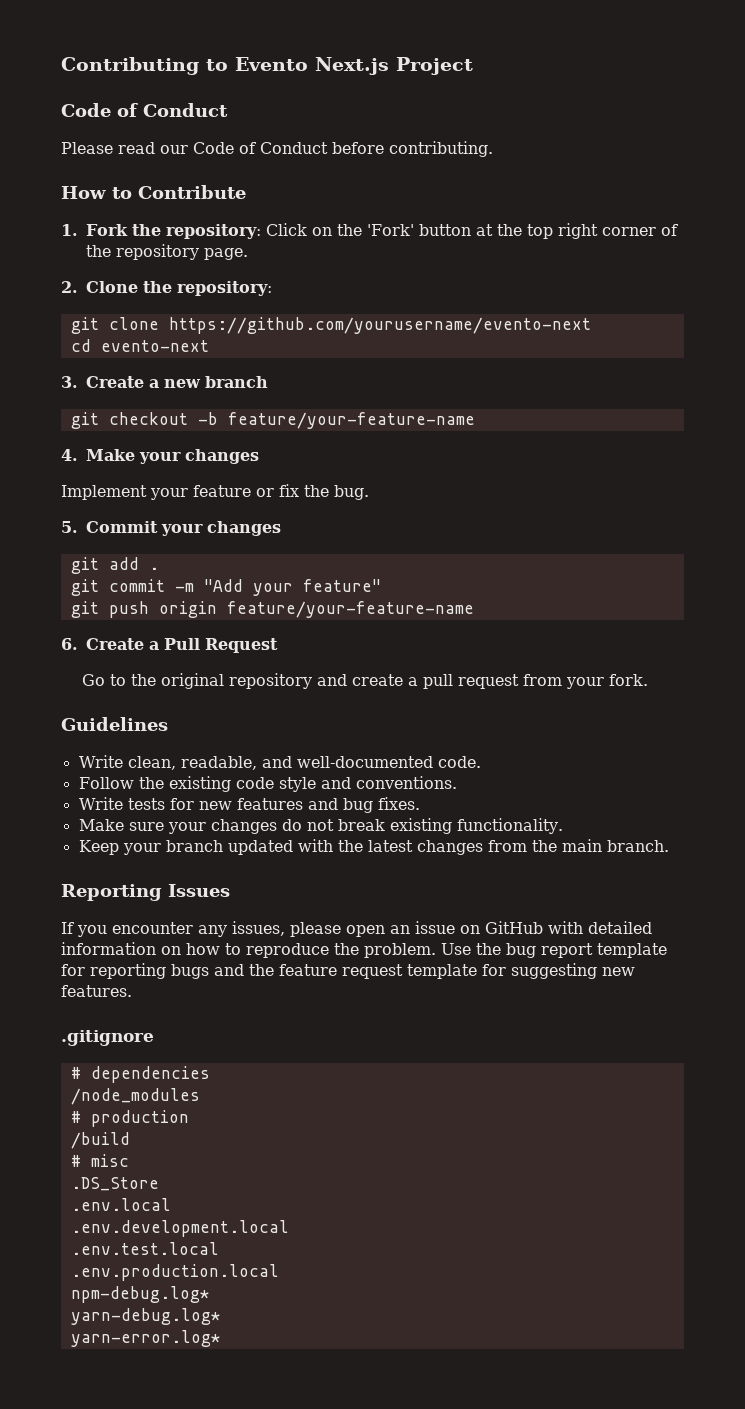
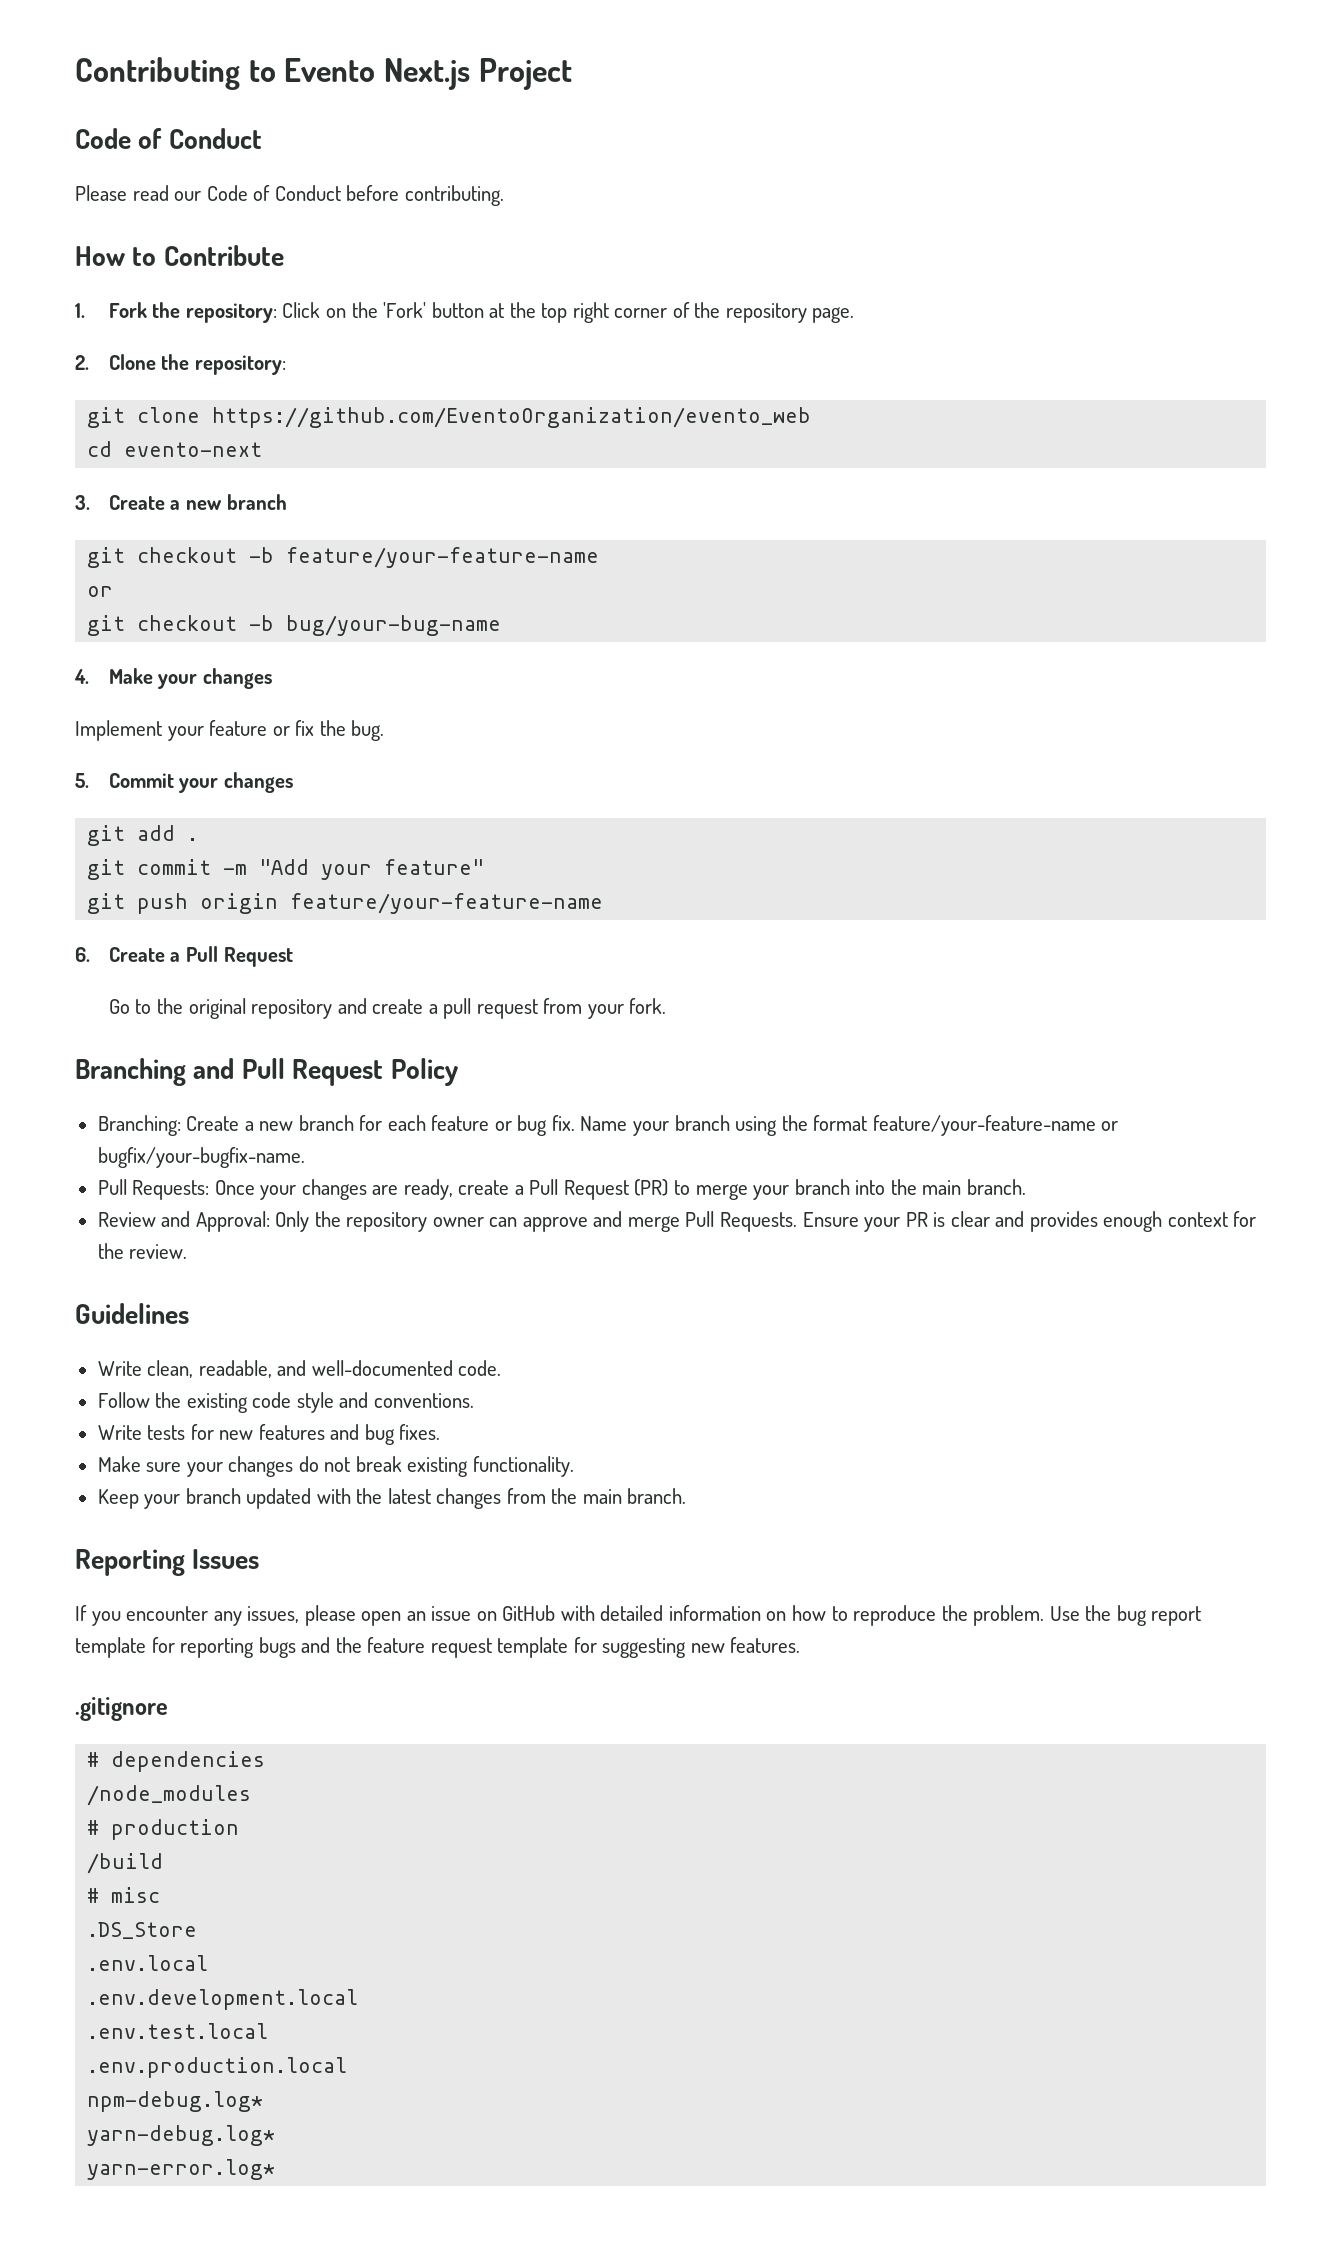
- git clone https://github.com/yourusername/evento-next
+ git clone https://github.com/EventoOrganization/evento_web
  git checkout -b feature/your-feature-name
+ or
+ git checkout -b bug/your-bug-name
+ Branching and Pull Request Policy
+ Branching: Create a new branch for each feature or bug fix. Name your branch using the format feature/your-feature-name or bugfix/your-bugfix-name.
+ Pull Requests: Once your changes are ready, create a Pull Request (PR) to merge your branch into the main branch.
+ Review and Approval: Only the repository owner can approve and merge Pull Requests. Ensure your PR is clear and provides enough context for the review.

